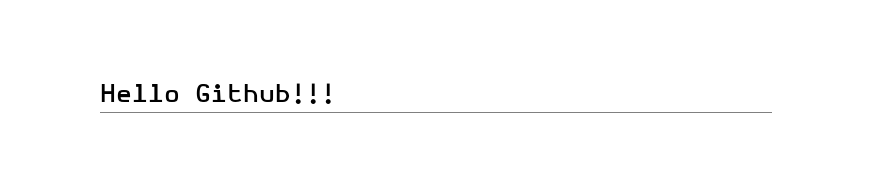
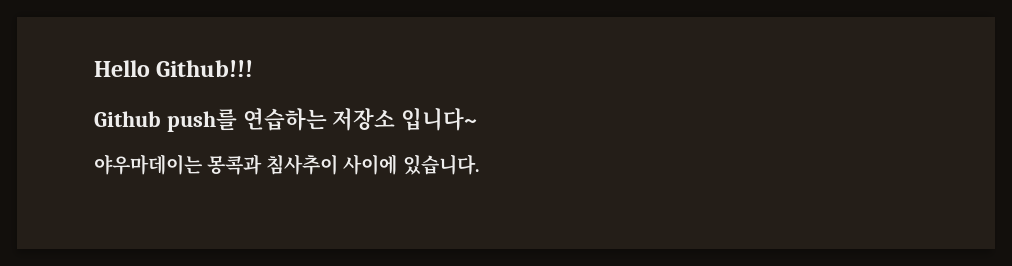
+ Github push를 연습하는 저장소 입니다~
+ 야우마데이는 몽콕과 침사추이 사이에 있습니다.

